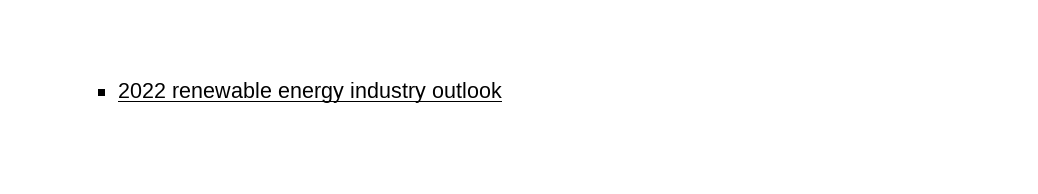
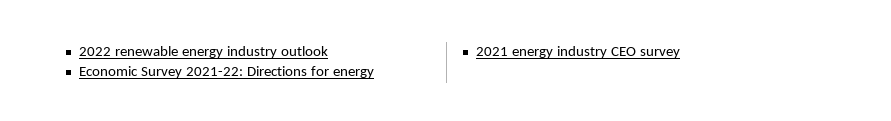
+ Economic Survey 2021-22: Directions for energy
+ 2021 energy industry CEO survey

